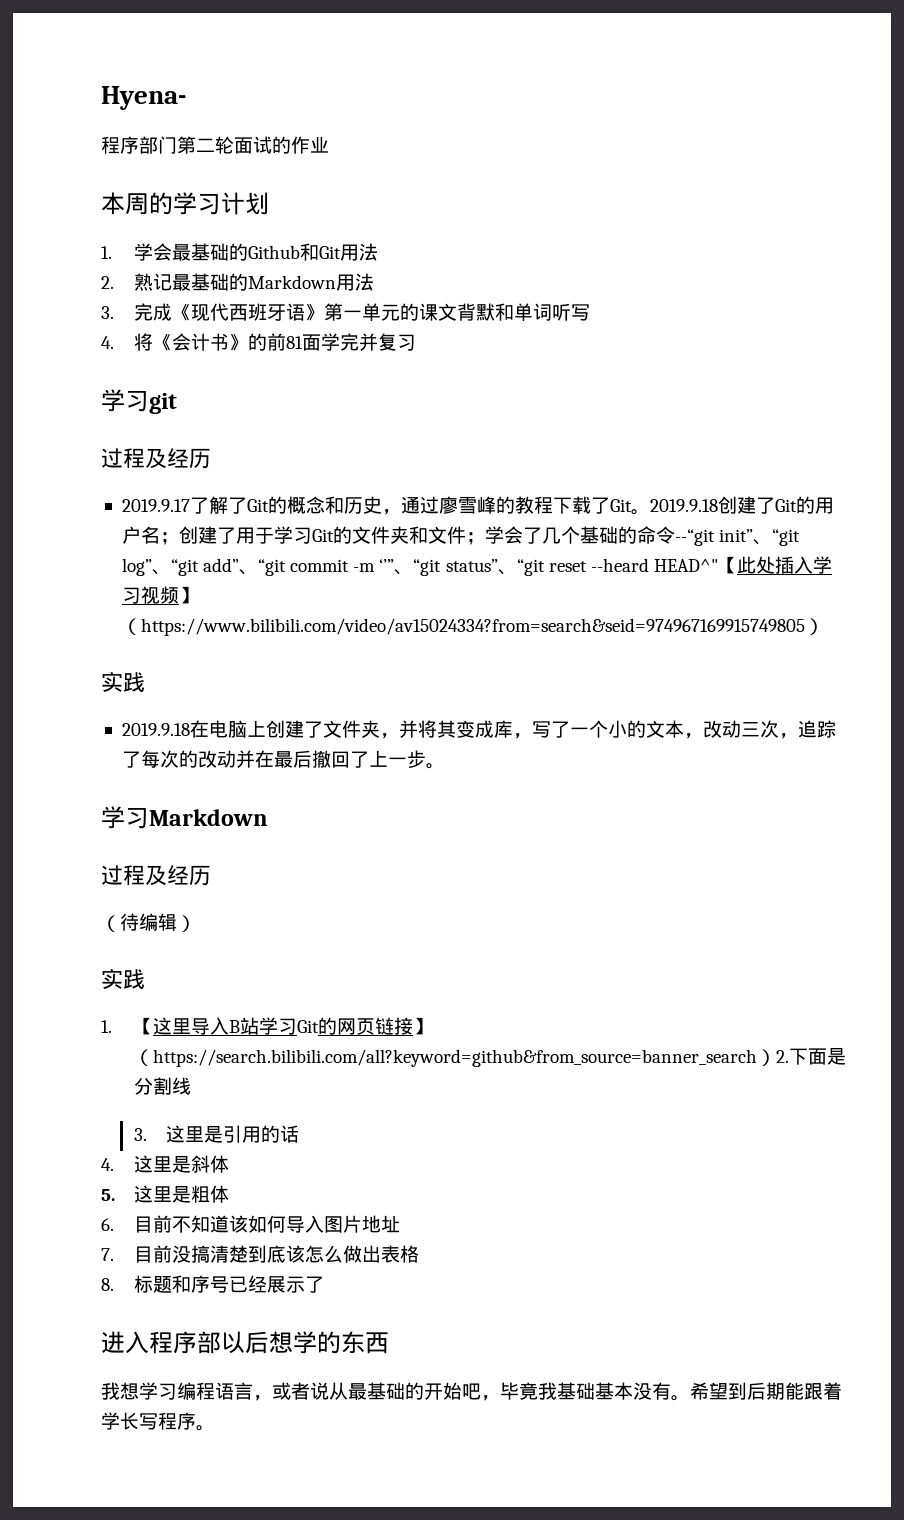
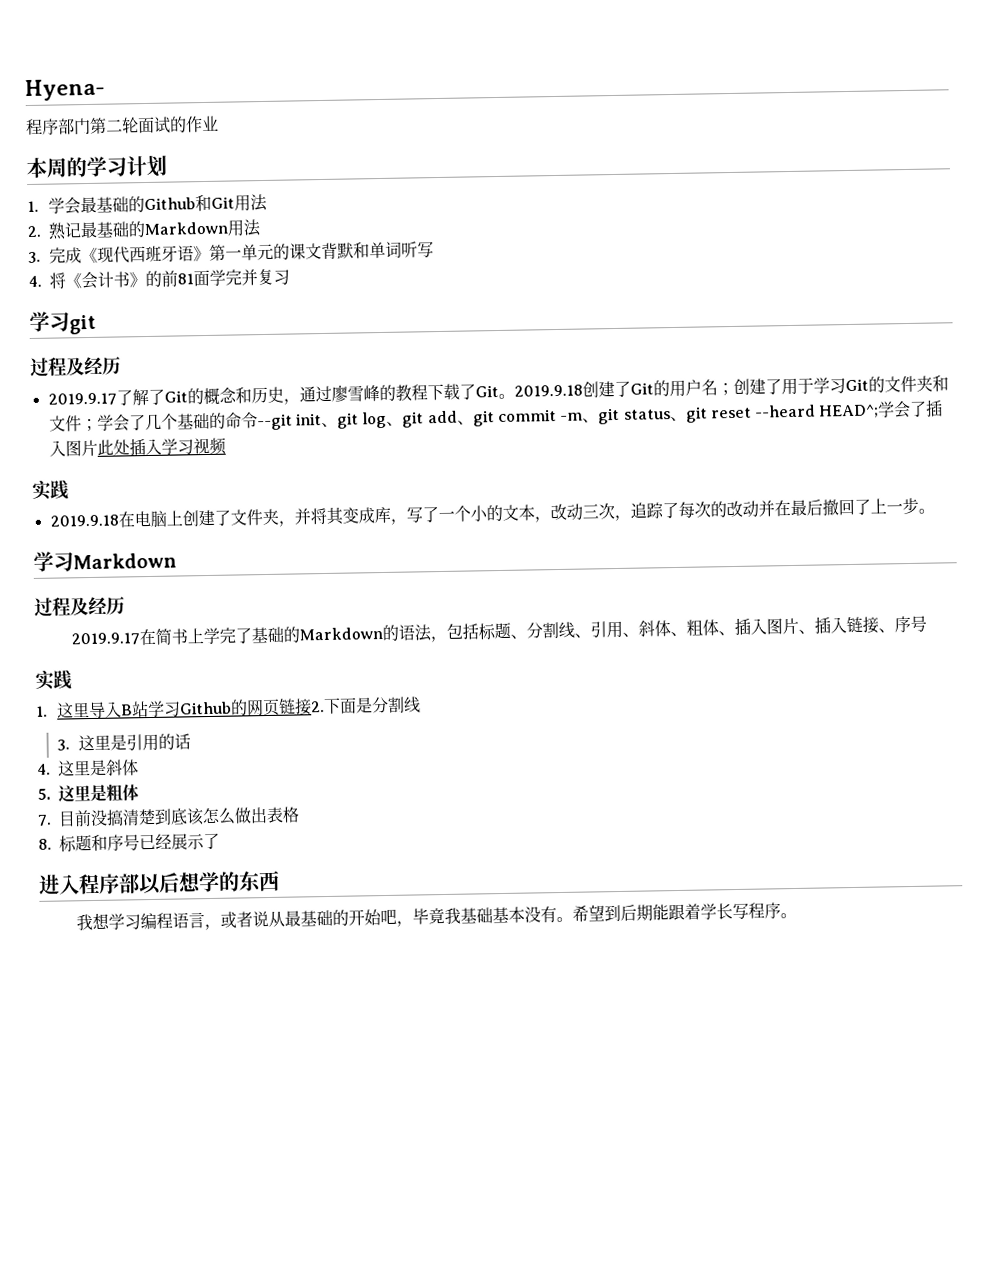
- 2019.9.18创建了Git的用户名；创建了用于学习Git的文件夹和文件；学会了几个基础的命令--“git init”、“git log”、“git add”、“git commit -m ‘’”、“git status”、“git reset --heard HEAD^"【此处插入学习视频】（https://www.bilibili.com/video/av15024334?from=search&seid=974967169915749805）
+ 2019.9.18创建了Git的用户名；创建了用于学习Git的文件夹和文件；学会了几个基础的命令--git init、git log、git add、git commit -m、git status、git reset --heard HEAD^;学会了插入图片此处插入学习视频
- （待编辑）
+ 2019.9.17在简书上学完了基础的Markdown的语法，包括标题、分割线、引用、斜体、粗体、插入图片、插入链接、序号
- 1.【这里导入B站学习Git的网页链接】（https://search.bilibili.com/all?keyword=github&from_source=banner_search）2.下面是分割线
+ 1.这里导入B站学习Github的网页链接2.下面是分割线
- 6.目前不知道该如何导入图片地址

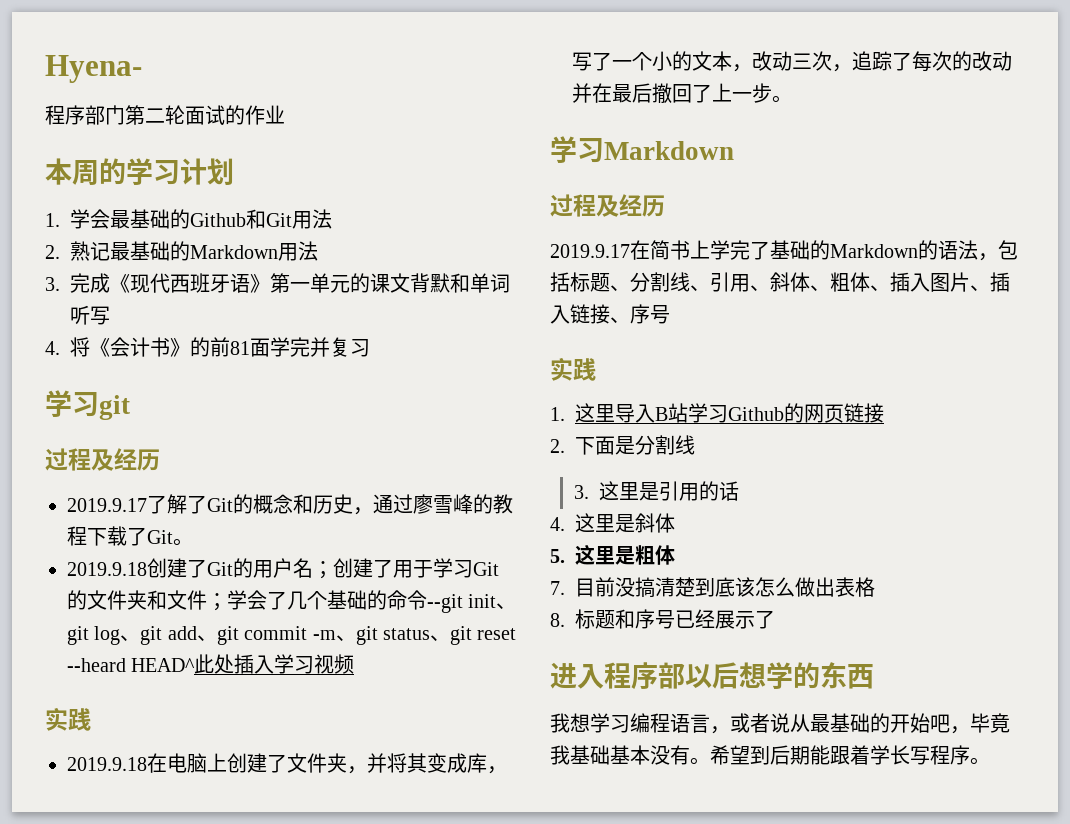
- 2019.9.17了解了Git的概念和历史，通过廖雪峰的教程下载了Git。2019.9.18创建了Git的用户名；创建了用于学习Git的文件夹和文件；学会了几个基础的命令--git init、git log、git add、git commit -m、git status、git reset --heard HEAD^;学会了插入图片此处插入学习视频
+ 2019.9.17了解了Git的概念和历史，通过廖雪峰的教程下载了Git。
+ 2019.9.18创建了Git的用户名；创建了用于学习Git的文件夹和文件；学会了几个基础的命令--git init、git log、git add、git commit -m、git status、git reset --heard HEAD^此处插入学习视频
- 1.这里导入B站学习Github的网页链接2.下面是分割线
+ 1.这里导入B站学习Github的网页链接
+ 2.下面是分割线

